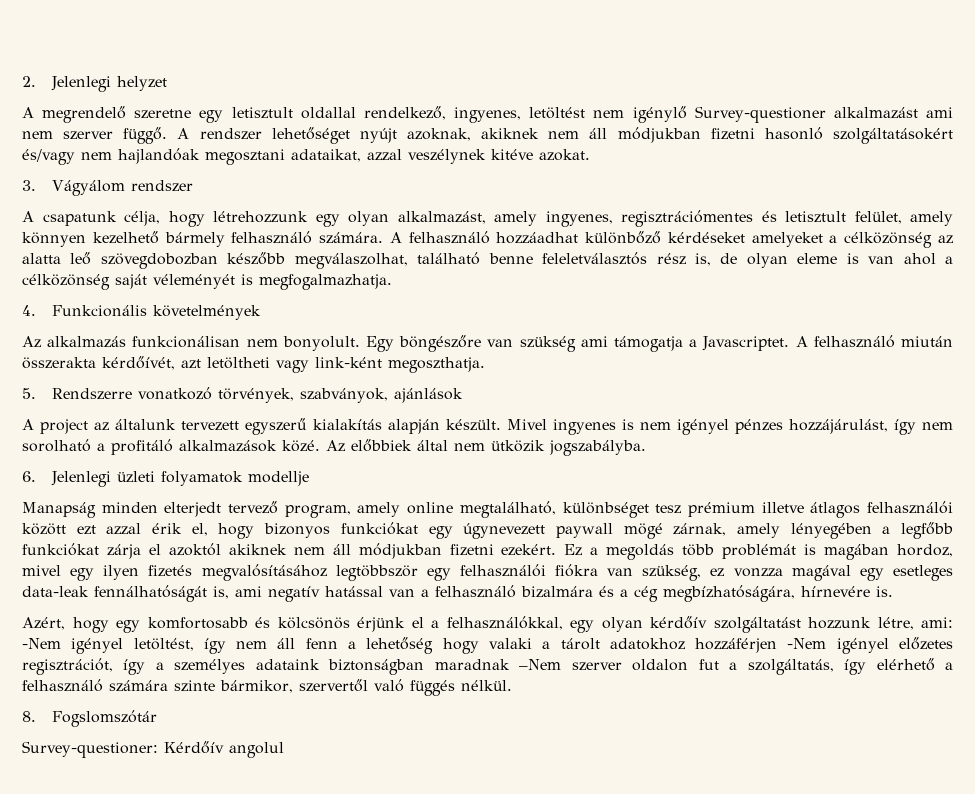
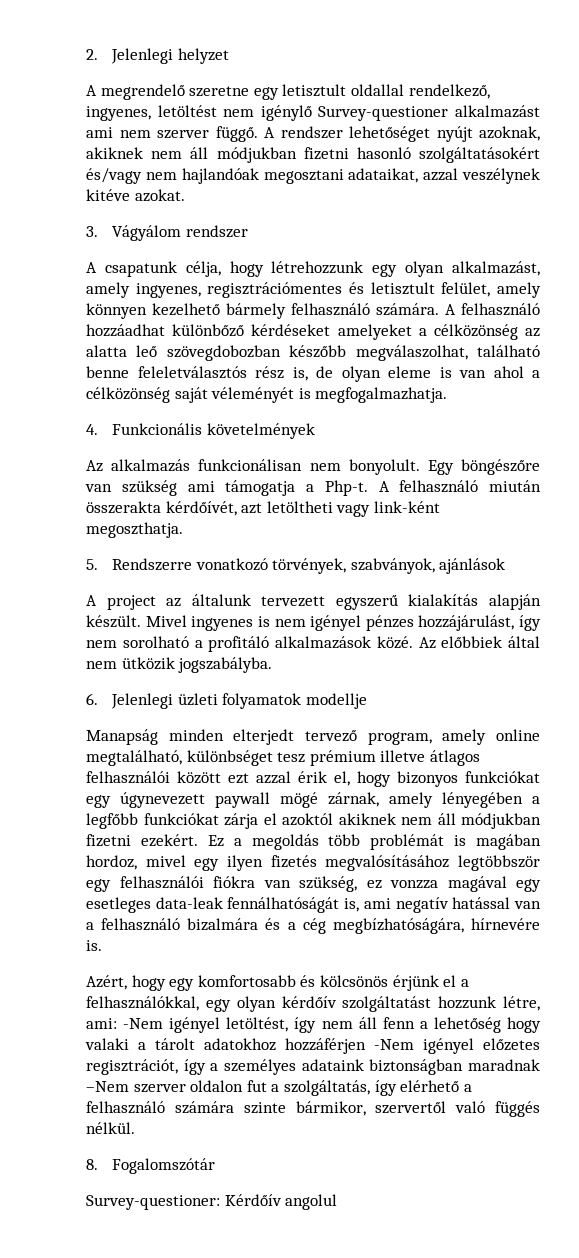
- Egy böngészőre van szükség ami támogatja a Javascriptet.
+ Egy böngészőre van szükség ami támogatja a Php-t.
- 8. Fogslomszótár
+ 8. Fogalomszótár

